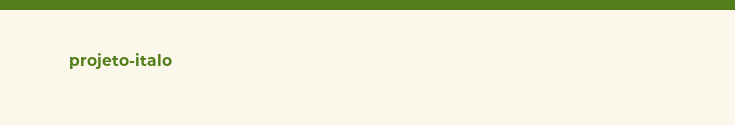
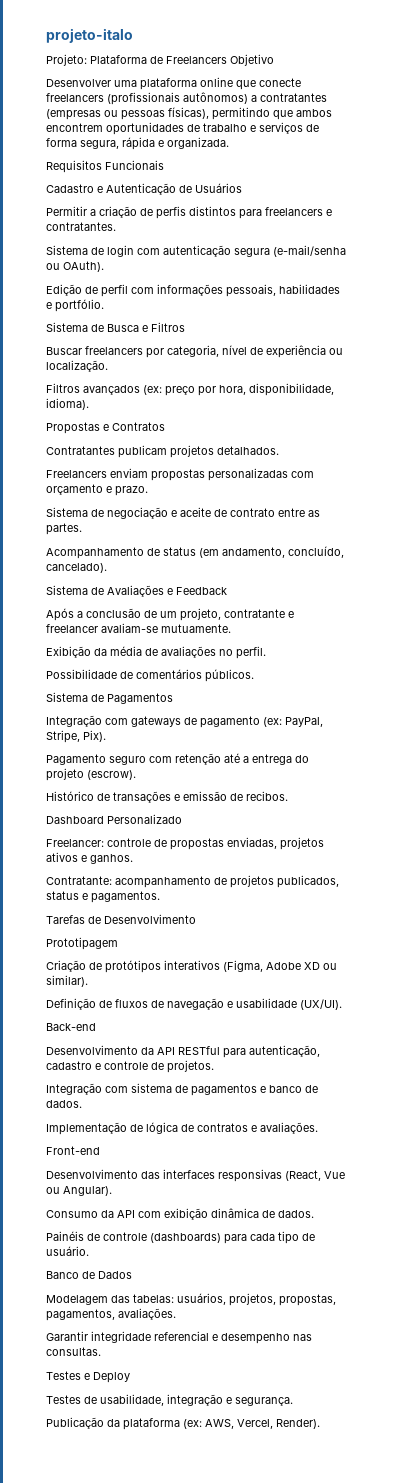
+ Projeto: Plataforma de Freelancers Objetivo
+ Desenvolver uma plataforma online que conecte freelancers (profissionais autônomos) a contratantes (empresas ou pessoas físicas), permitindo que ambos encontrem oportunidades de trabalho e serviços de forma segura, rápida e organizada.
+ Requisitos Funcionais
+ Cadastro e Autenticação de Usuários
+ Permitir a criação de perfis distintos para freelancers e contratantes.
+ Sistema de login com autenticação segura (e-mail/senha ou OAuth).
+ Edição de perfil com informações pessoais, habilidades e portfólio.
+ Sistema de Busca e Filtros
+ Buscar freelancers por categoria, nível de experiência ou localização.
+ Filtros avançados (ex: preço por hora, disponibilidade, idioma).
+ Propostas e Contratos
+ Contratantes publicam projetos detalhados.
+ Freelancers enviam propostas personalizadas com orçamento e prazo.
+ Sistema de negociação e aceite de contrato entre as partes.
+ Acompanhamento de status (em andamento, concluído, cancelado).
+ Sistema de Avaliações e Feedback
+ Após a conclusão de um projeto, contratante e freelancer avaliam-se mutuamente.
+ Exibição da média de avaliações no perfil.
+ Possibilidade de comentários públicos.
+ Sistema de Pagamentos
+ Integração com gateways de pagamento (ex: PayPal, Stripe, Pix).
+ Pagamento seguro com retenção até a entrega do projeto (escrow).
+ Histórico de transações e emissão de recibos.
+ Dashboard Personalizado
+ Freelancer: controle de propostas enviadas, projetos ativos e ganhos.
+ Contratante: acompanhamento de projetos publicados, status e pagamentos.
+ Tarefas de Desenvolvimento
+ Prototipagem
+ Criação de protótipos interativos (Figma, Adobe XD ou similar).
+ Definição de fluxos de navegação e usabilidade (UX/UI).
+ Back-end
+ Desenvolvimento da API RESTful para autenticação, cadastro e controle de projetos.
+ Integração com sistema de pagamentos e banco de dados.
+ Implementação de lógica de contratos e avaliações.
+ Front-end
+ Desenvolvimento das interfaces responsivas (React, Vue ou Angular).
+ Consumo da API com exibição dinâmica de dados.
+ Painéis de controle (dashboards) para cada tipo de usuário.
+ Banco de Dados
+ Modelagem das tabelas: usuários, projetos, propostas, pagamentos, avaliações.
+ Garantir integridade referencial e desempenho nas consultas.
+ Testes e Deploy
+ Testes de usabilidade, integração e segurança.
+ Publicação da plataforma (ex: AWS, Vercel, Render).

